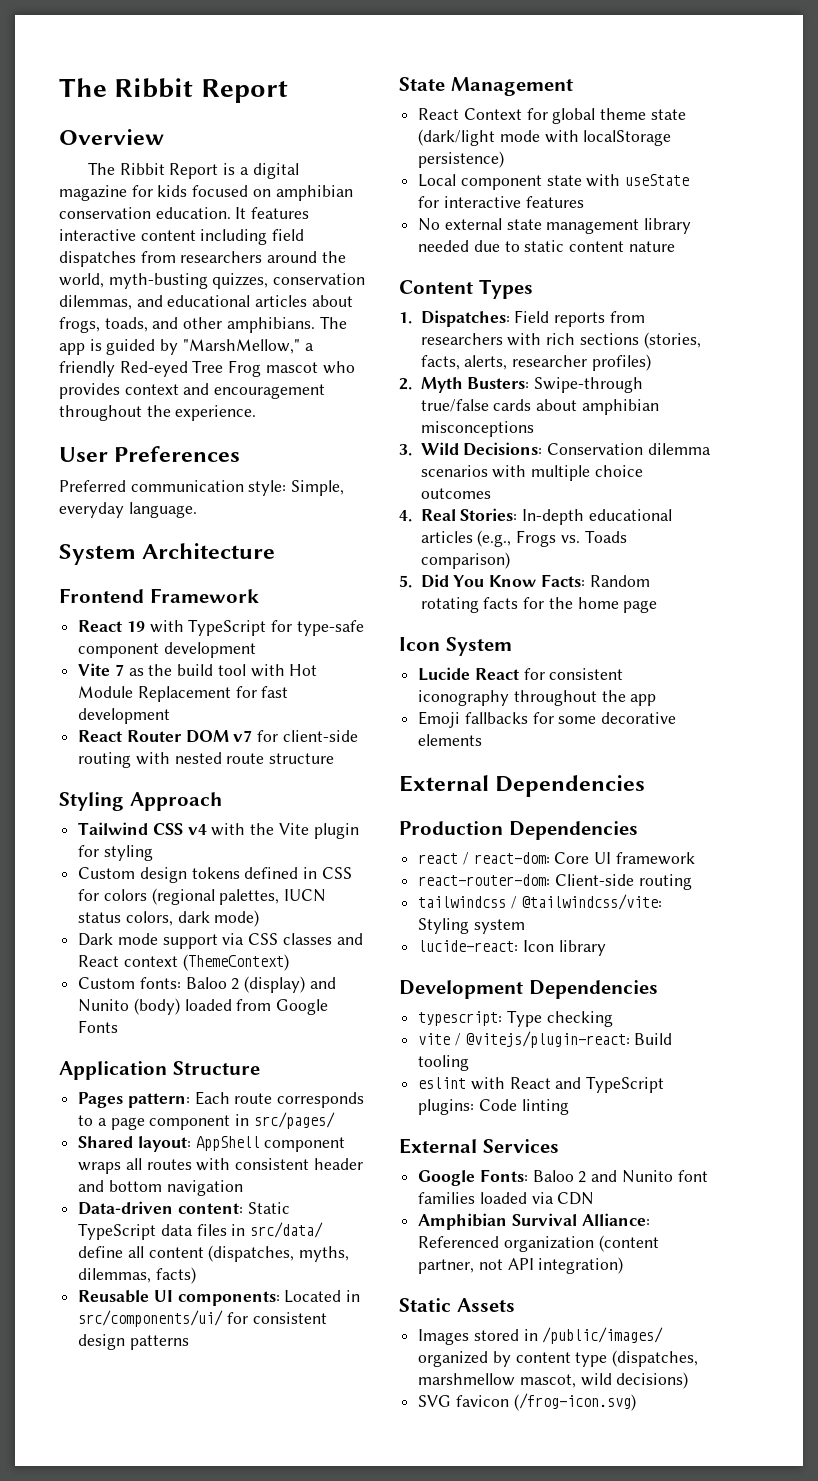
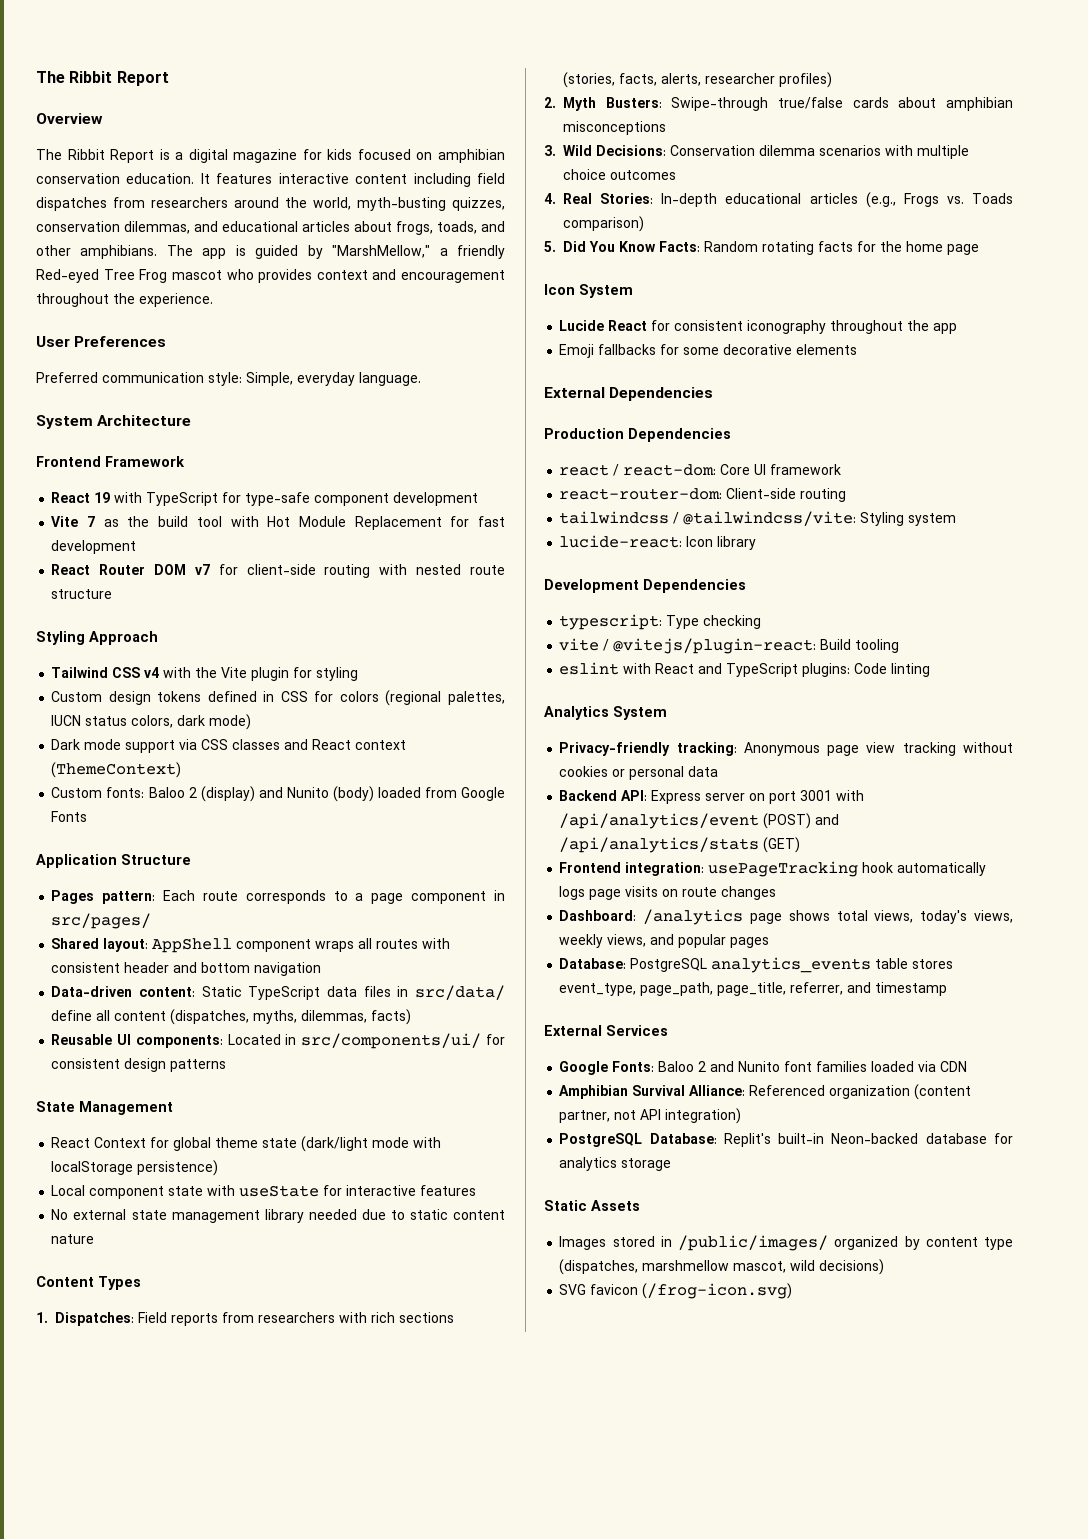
+ Analytics System
+ Privacy-friendly tracking: Anonymous page view tracking without cookies or personal data
+ Backend API: Express server on port 3001 with /api/analytics/event (POST) and /api/analytics/stats (GET)
+ Frontend integration: usePageTracking hook automatically logs page visits on route changes
+ Dashboard: /analytics page shows total views, today's views, weekly views, and popular pages
+ Database: PostgreSQL analytics_events table stores event_type, page_path, page_title, referrer, and timestamp
+ PostgreSQL Database: Replit's built-in Neon-backed database for analytics storage

